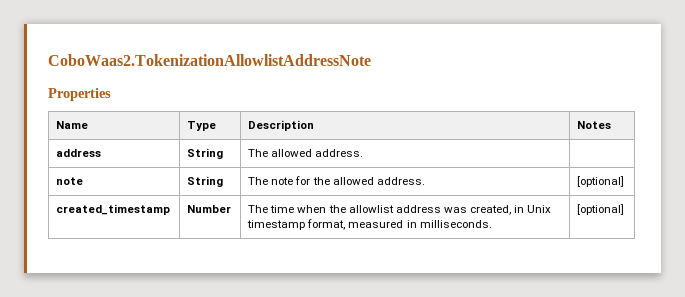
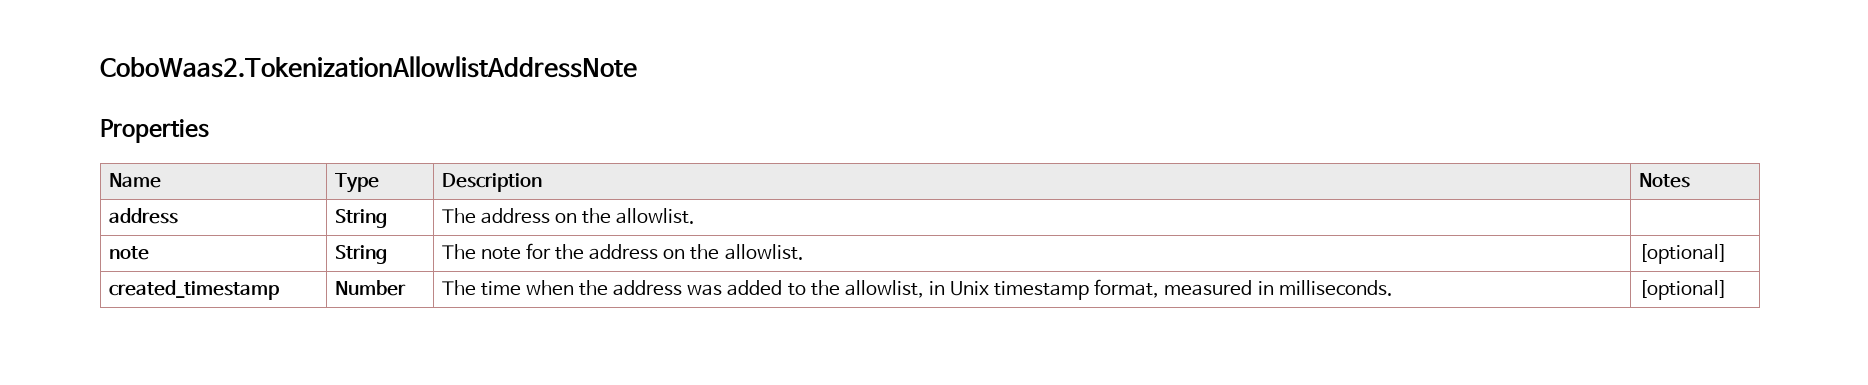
- address | String | The allowed address. |
+ address | String | The address on the allowlist. |
- note | String | The note for the allowed address. | [optional]
+ note | String | The note for the address on the allowlist. | [optional]
- created_timestamp | Number | The time when the allowlist address was created, in Unix timestamp format, measured in milliseconds. | [optional]
+ created_timestamp | Number | The time when the address was added to the allowlist, in Unix timestamp format, measured in milliseconds. | [optional]

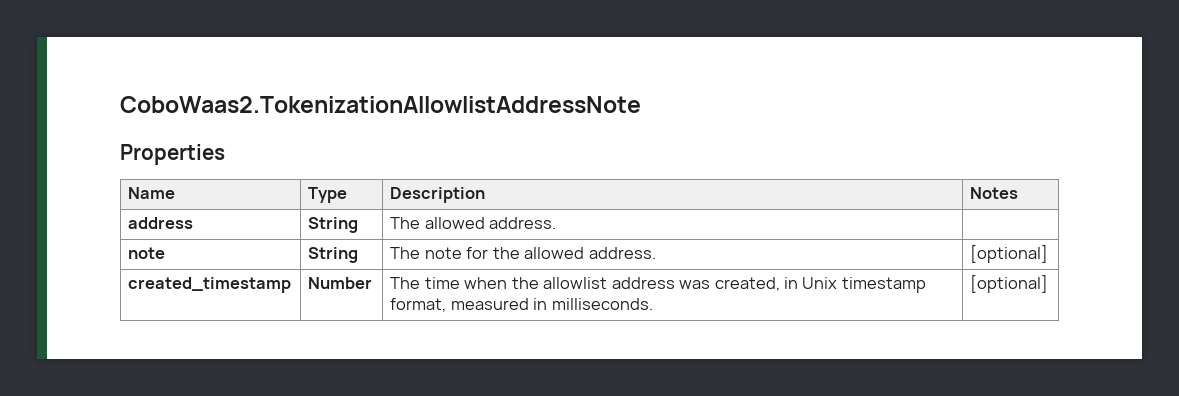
- address | String | The address on the allowlist. |
+ address | String | The allowed address. |
- note | String | The note for the address on the allowlist. | [optional]
+ note | String | The note for the allowed address. | [optional]
- created_timestamp | Number | The time when the address was added to the allowlist, in Unix timestamp format, measured in milliseconds. | [optional]
+ created_timestamp | Number | The time when the allowlist address was created, in Unix timestamp format, measured in milliseconds. | [optional]

